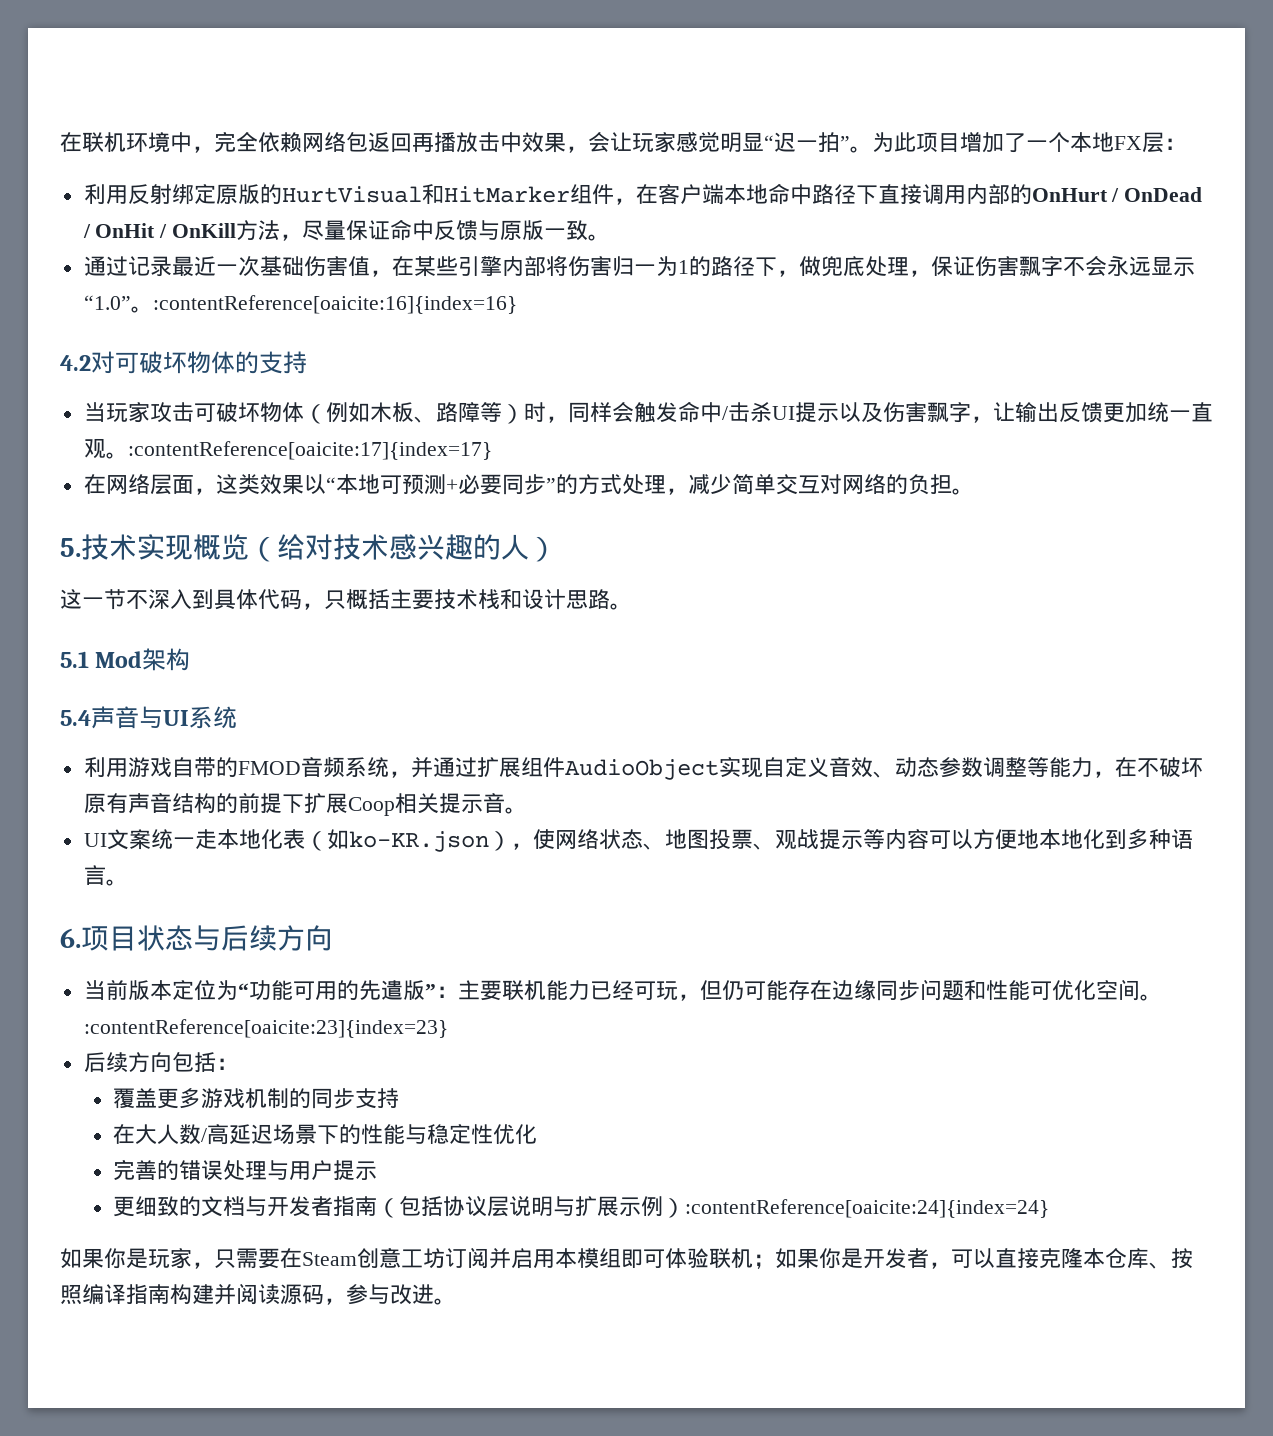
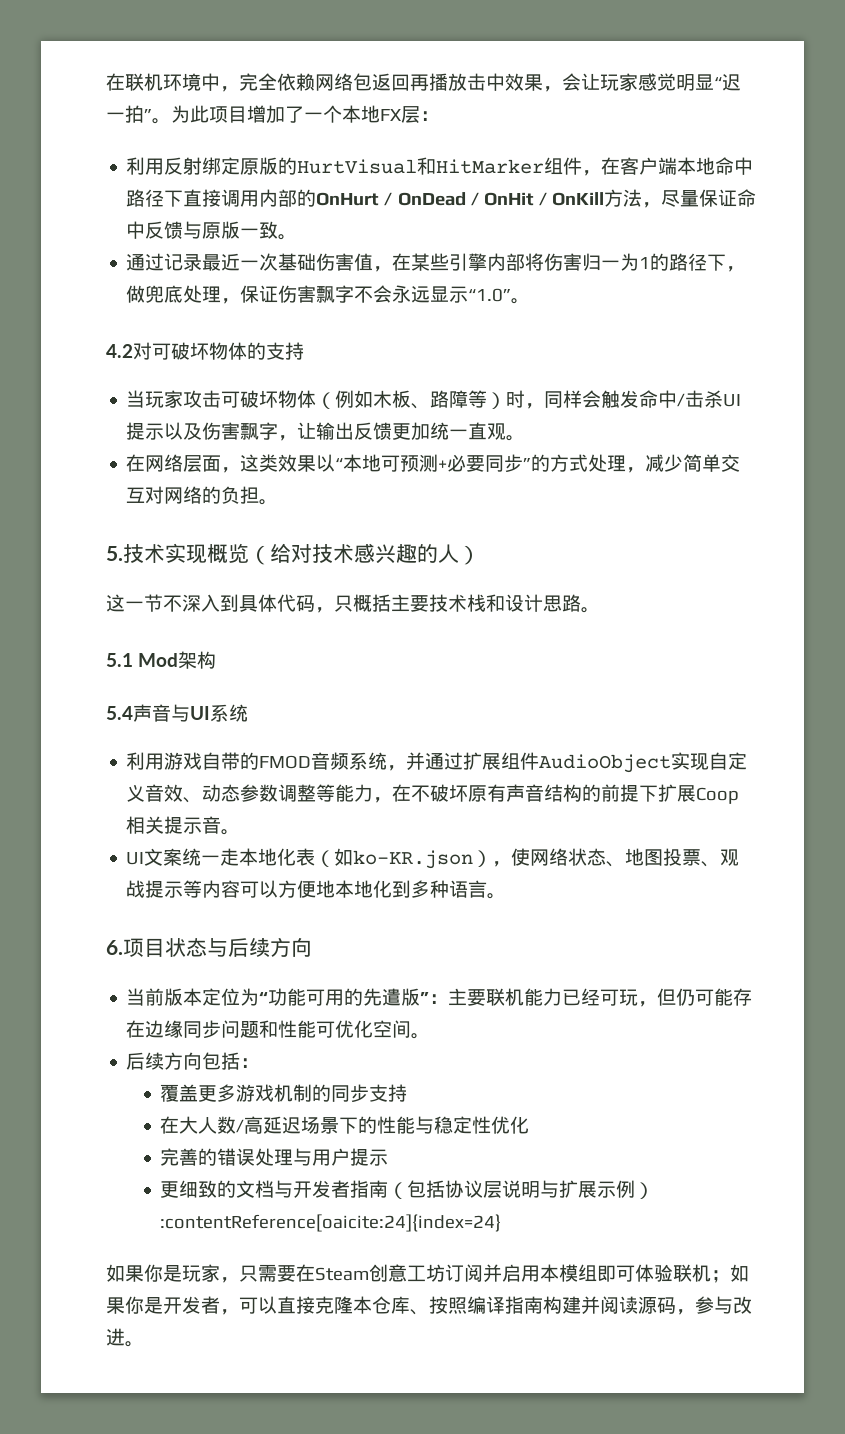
- 通过记录最近一次基础伤害值，在某些引擎内部将伤害归一为1的路径下，做兜底处理，保证伤害飘字不会永远显示“1.0”。:contentReference[oaicite:16]{index=16}
+ 通过记录最近一次基础伤害值，在某些引擎内部将伤害归一为1的路径下，做兜底处理，保证伤害飘字不会永远显示“1.0”。
- 当玩家攻击可破坏物体（例如木板、路障等）时，同样会触发命中/击杀UI提示以及伤害飘字，让输出反馈更加统一直观。:contentReference[oaicite:17]{index=17}
+ 当玩家攻击可破坏物体（例如木板、路障等）时，同样会触发命中/击杀UI提示以及伤害飘字，让输出反馈更加统一直观。
- 当前版本定位为“功能可用的先遣版”：主要联机能力已经可玩，但仍可能存在边缘同步问题和性能可优化空间。:contentReference[oaicite:23]{index=23}
+ 当前版本定位为“功能可用的先遣版”：主要联机能力已经可玩，但仍可能存在边缘同步问题和性能可优化空间。

